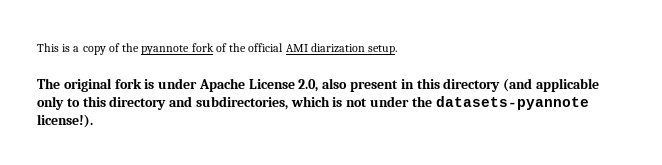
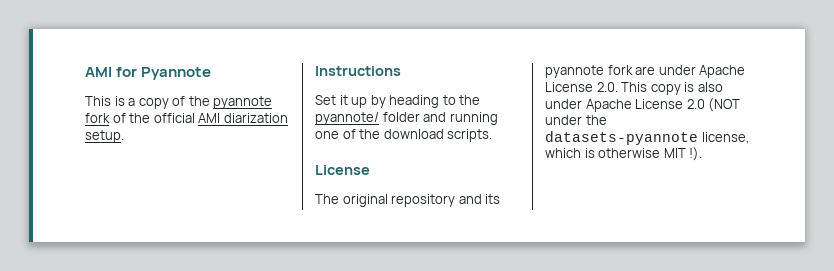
+ AMI for Pyannote
- The original fork is under Apache License 2.0, also present in this directory (and applicable only to this directory and subdirectories, which is not under the datasets-pyannote license!).
+ Instructions
+ Set it up by heading to the pyannote/ folder and running one of the download scripts.
+ License
+ The original repository and its pyannote fork are under Apache License 2.0. This copy is also under Apache License 2.0 (NOT under the datasets-pyannote license, which is otherwise MIT !).

